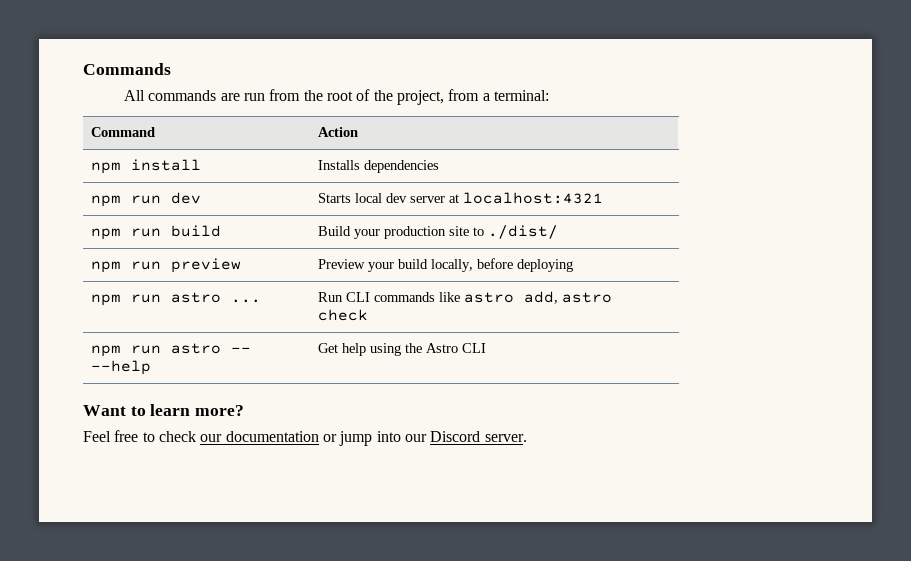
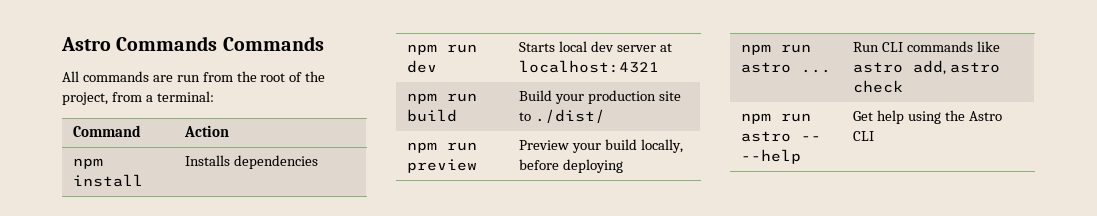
- Commands
+ Astro Commands Commands
- Want to learn more?
- Feel free to check our documentation or jump into our Discord server.

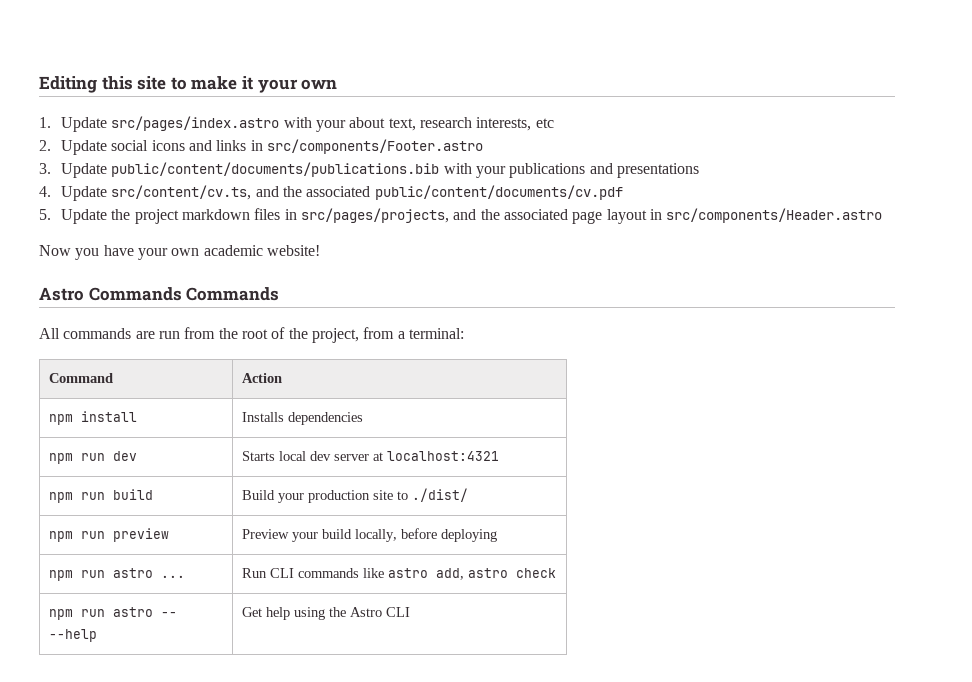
+ Editing this site to make it your own
+ 1. Update src/pages/index.astro with your about text, research interests, etc
+ 2. Update social icons and links in src/components/Footer.astro
+ 3. Update public/content/documents/publications.bib with your publications and presentations
+ 4. Update src/content/cv.ts, and the associated public/content/documents/cv.pdf
+ 5. Update the project markdown files in src/pages/projects, and the associated page layout in src/components/Header.astro
+ Now you have your own academic website!

